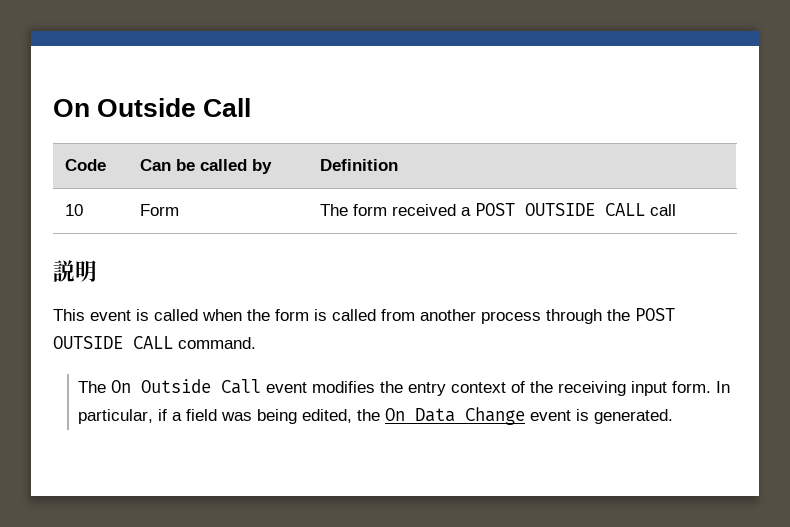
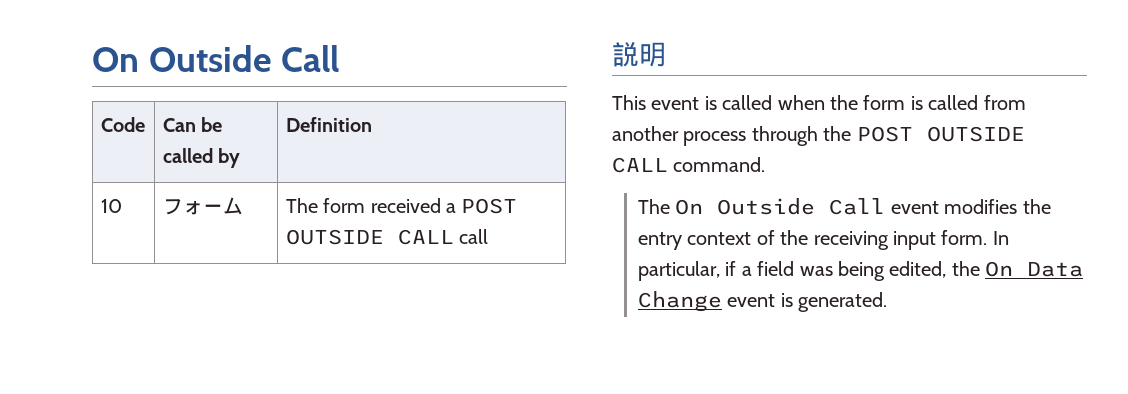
- 10 | Form | The form received a POST OUTSIDE CALL call
+ 10 | フォーム | The form received a POST OUTSIDE CALL call

